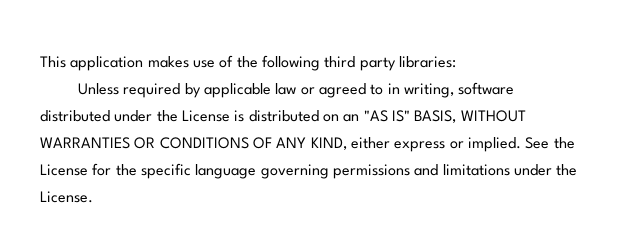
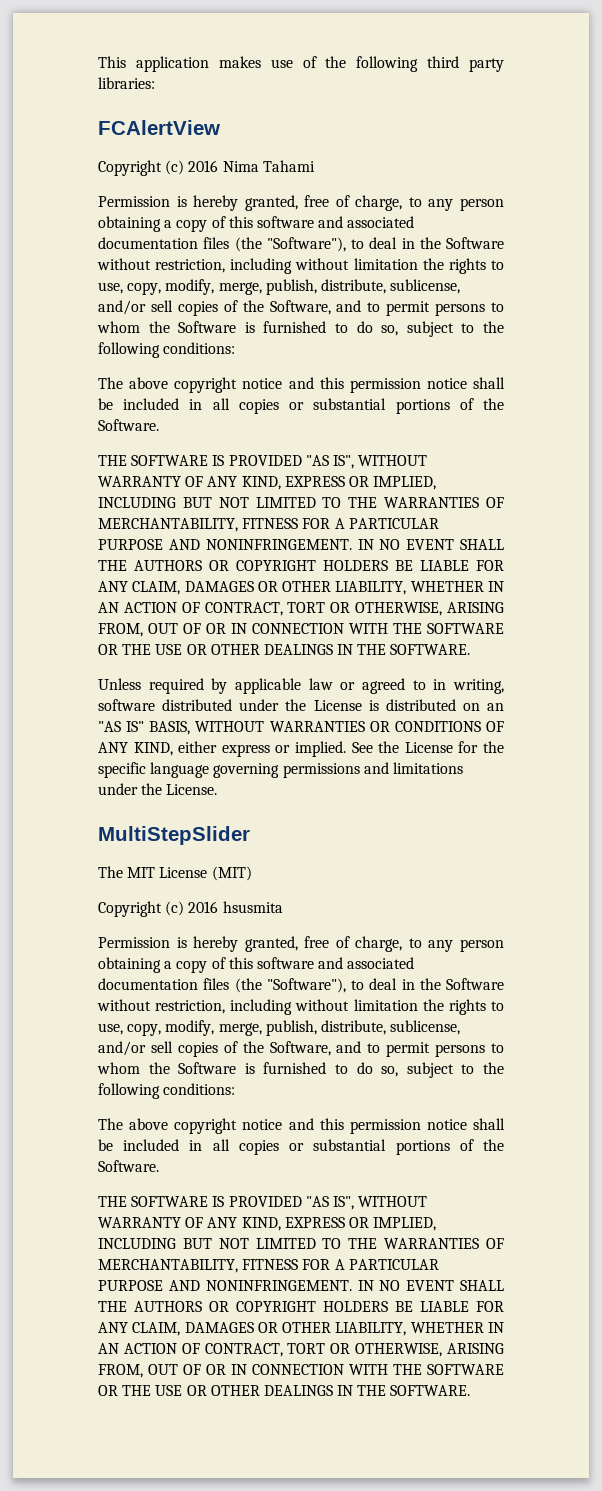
+ FCAlertView
+ Copyright (c) 2016 Nima Tahami
+ Permission is hereby granted, free of charge, to any person obtaining a copy of this software and associated documentation files (the "Software"), to deal in the Software without restriction, including without limitation the rights to use, copy, modify, merge, publish, distribute, sublicense, and/or sell copies of the Software, and to permit persons to whom the Software is furnished to do so, subject to the following conditions:
+ The above copyright notice and this permission notice shall be included in all copies or substantial portions of the Software.
+ THE SOFTWARE IS PROVIDED "AS IS", WITHOUT WARRANTY OF ANY KIND, EXPRESS OR IMPLIED, INCLUDING BUT NOT LIMITED TO THE WARRANTIES OF MERCHANTABILITY, FITNESS FOR A PARTICULAR PURPOSE AND NONINFRINGEMENT. IN NO EVENT SHALL THE AUTHORS OR COPYRIGHT HOLDERS BE LIABLE FOR ANY CLAIM, DAMAGES OR OTHER LIABILITY, WHETHER IN AN ACTION OF CONTRACT, TORT OR OTHERWISE, ARISING FROM, OUT OF OR IN CONNECTION WITH THE SOFTWARE OR THE USE OR OTHER DEALINGS IN THE SOFTWARE.
+ MultiStepSlider
+ The MIT License (MIT)
+ Copyright (c) 2016 hsusmita
+ Permission is hereby granted, free of charge, to any person obtaining a copy of this software and associated documentation files (the "Software"), to deal in the Software without restriction, including without limitation the rights to use, copy, modify, merge, publish, distribute, sublicense, and/or sell copies of the Software, and to permit persons to whom the Software is furnished to do so, subject to the following conditions:
+ The above copyright notice and this permission notice shall be included in all copies or substantial portions of the Software.
+ THE SOFTWARE IS PROVIDED "AS IS", WITHOUT WARRANTY OF ANY KIND, EXPRESS OR IMPLIED, INCLUDING BUT NOT LIMITED TO THE WARRANTIES OF MERCHANTABILITY, FITNESS FOR A PARTICULAR PURPOSE AND NONINFRINGEMENT. IN NO EVENT SHALL THE AUTHORS OR COPYRIGHT HOLDERS BE LIABLE FOR ANY CLAIM, DAMAGES OR OTHER LIABILITY, WHETHER IN AN ACTION OF CONTRACT, TORT OR OTHERWISE, ARISING FROM, OUT OF OR IN CONNECTION WITH THE SOFTWARE OR THE USE OR OTHER DEALINGS IN THE SOFTWARE.

